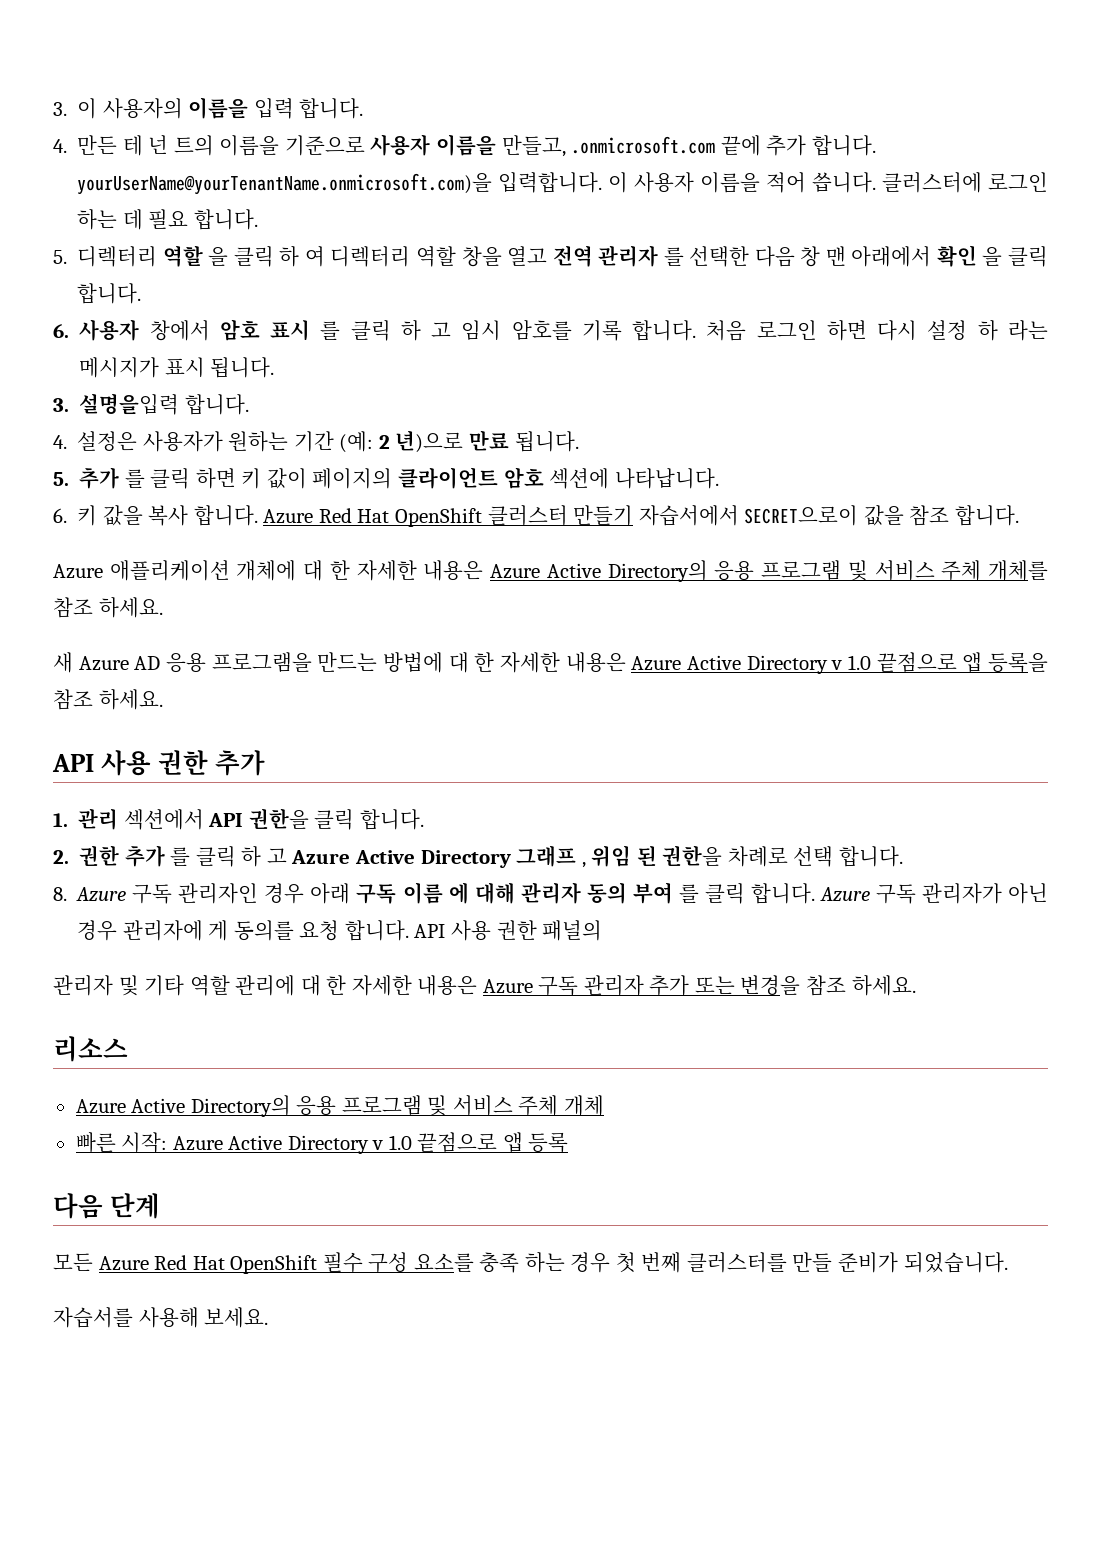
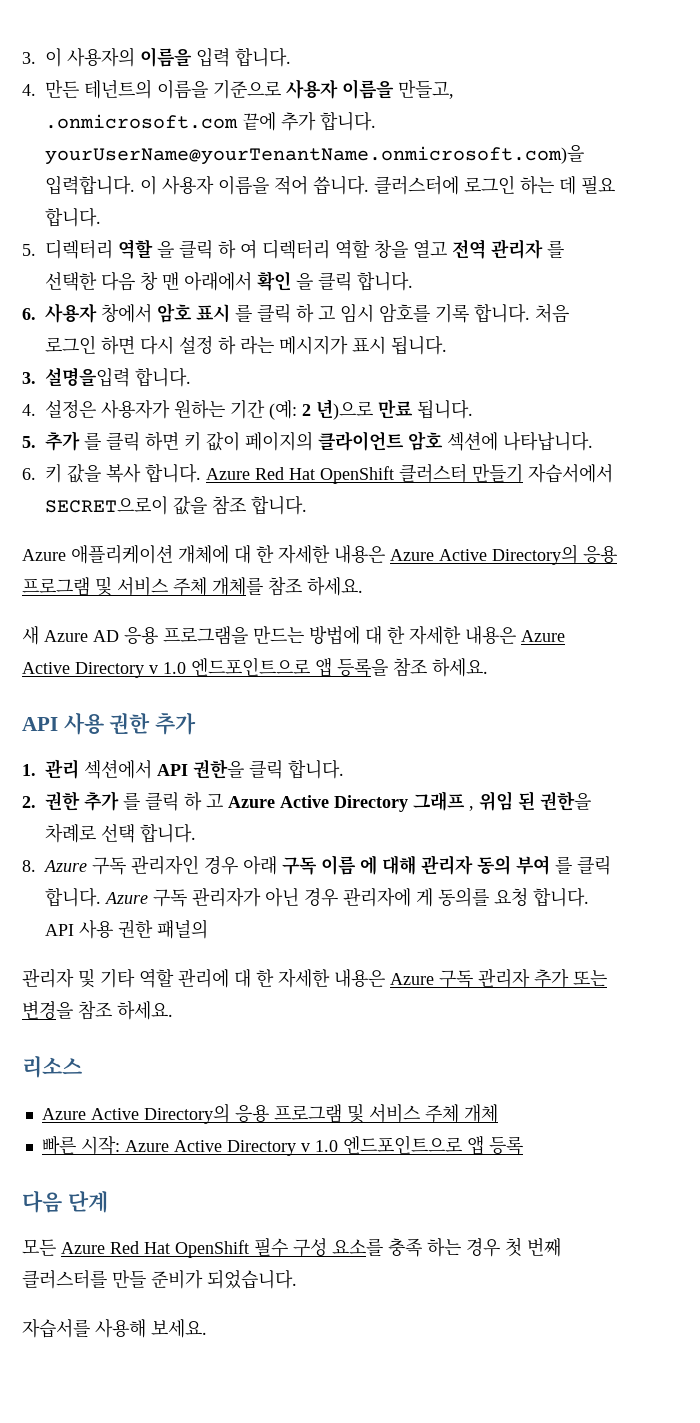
- 4. 만든 테 넌 트의 이름을 기준으로 사용자 이름을 만들고, .onmicrosoft.com 끝에 추가 합니다. yourUserName@yourTenantName.onmicrosoft.com)을 입력합니다.
+ 4. 만든 테넌트의 이름을 기준으로 사용자 이름을 만들고, .onmicrosoft.com 끝에 추가 합니다. yourUserName@yourTenantName.onmicrosoft.com)을 입력합니다.
- 새 Azure AD 응용 프로그램을 만드는 방법에 대 한 자세한 내용은 Azure Active Directory v 1.0 끝점으로 앱 등록을 참조 하세요.
+ 새 Azure AD 응용 프로그램을 만드는 방법에 대 한 자세한 내용은 Azure Active Directory v 1.0 엔드포인트으로 앱 등록을 참조 하세요.
- 빠른 시작: Azure Active Directory v 1.0 끝점으로 앱 등록
+ 빠른 시작: Azure Active Directory v 1.0 엔드포인트으로 앱 등록

